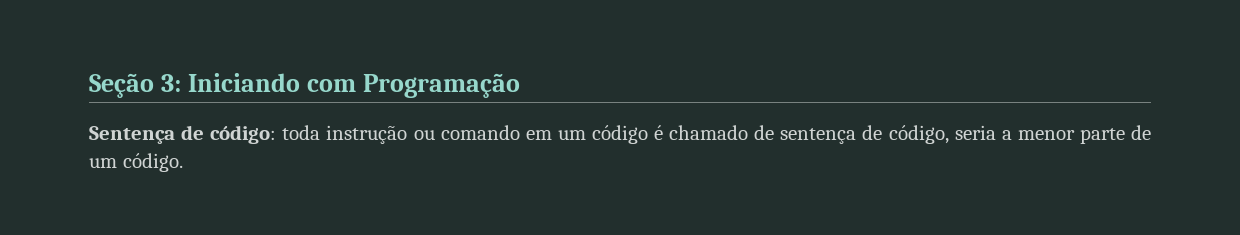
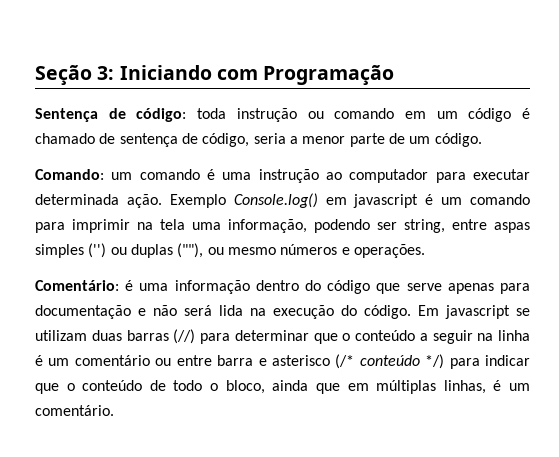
+ Comando: um comando é uma instrução ao computador para executar determinada ação. Exemplo Console.log() em javascript é um comando para imprimir na tela uma informação, podendo ser string, entre aspas simples ('') ou duplas (""), ou mesmo números e operações.
+ Comentário: é uma informação dentro do código que serve apenas para documentação e não será lida na execução do código. Em javascript se utilizam duas barras (//) para determinar que o conteúdo a seguir na linha é um comentário ou entre barra e asterisco (/* conteúdo */) para indicar que o conteúdo de todo o bloco, ainda que em múltiplas linhas, é um comentário.

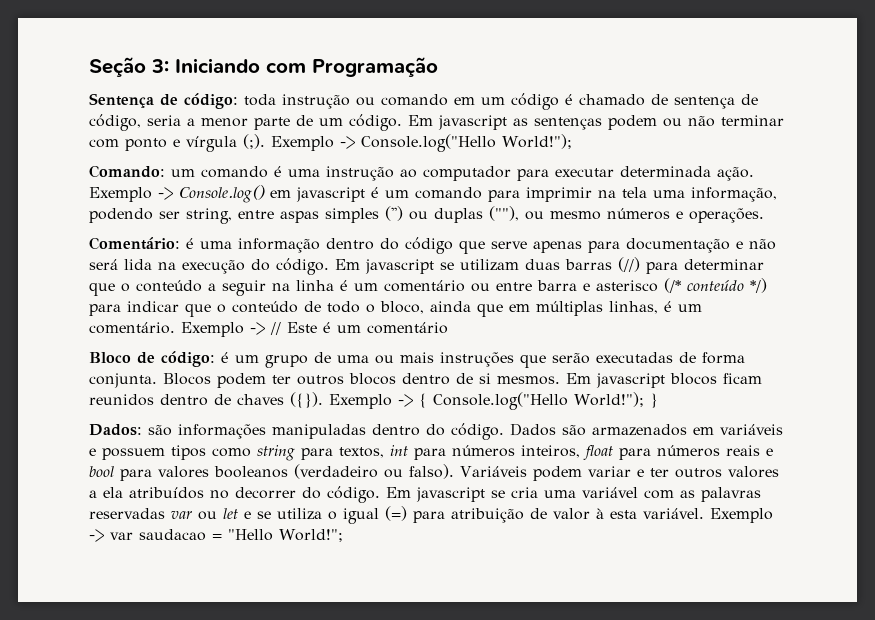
+ Em javascript as sentenças podem ou não terminar com ponto e vírgula (;). Exemplo -> Console.log("Hello World!");
- Exemplo Console.log() em javascript é um comando para imprimir na tela uma informação, podendo ser string, entre aspas simples ('') ou duplas (""), ou mesmo números e operações.
+ Exemplo -> Console.log() em javascript é um comando para imprimir na tela uma informação, podendo ser string, entre aspas simples ('') ou duplas (""), ou mesmo números e operações.
+ Exemplo -> // Este é um comentário
+ Bloco de código: é um grupo de uma ou mais instruções que serão executadas de forma conjunta. Blocos podem ter outros blocos dentro de si mesmos. Em javascript blocos ficam reunidos dentro de chaves ({}). Exemplo -> { Console.log("Hello World!"); }
+ Dados: são informações manipuladas dentro do código. Dados são armazenados em variáveis e possuem tipos como string para textos, int para números inteiros, float para números reais e bool para valores booleanos (verdadeiro ou falso). Variáveis podem variar e ter outros valores a ela atribuídos no decorrer do código. Em javascript se cria uma variável com as palavras reservadas var ou let e se utiliza o igual (=) para atribuição de valor à esta variável. Exemplo -> var saudacao = "Hello World!";

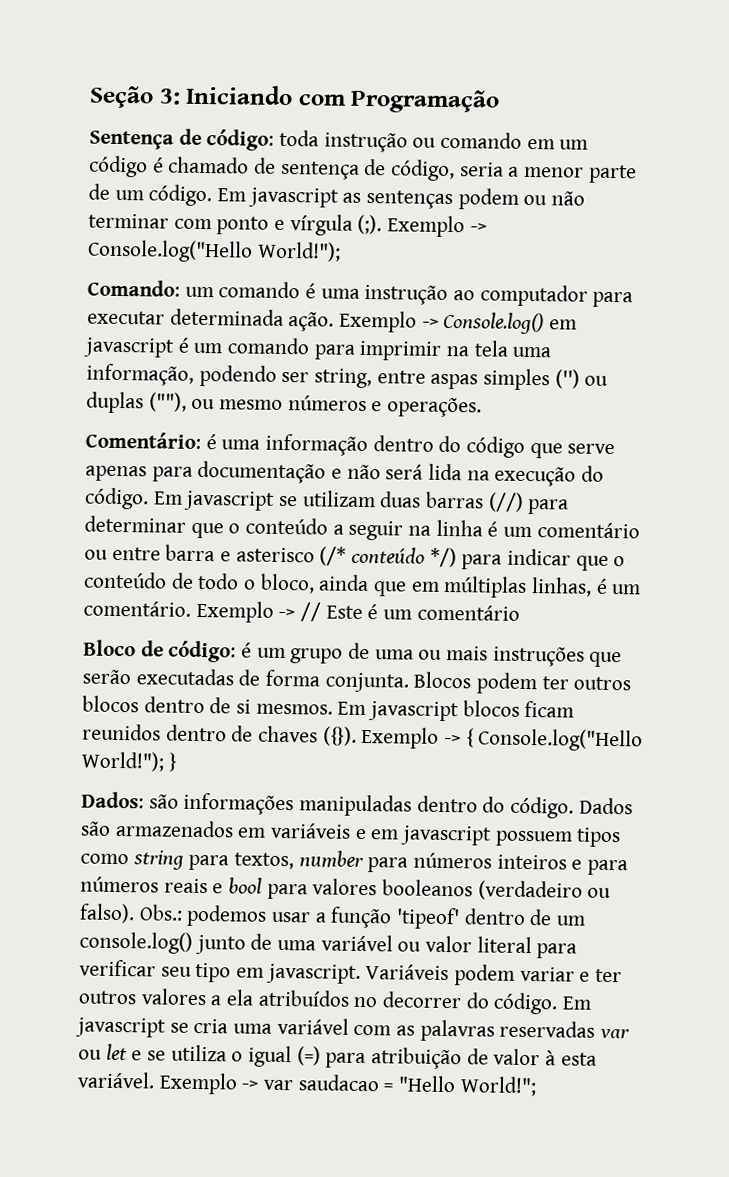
- Dados são armazenados em variáveis e possuem tipos como string para textos, int para números inteiros, float para números reais e bool para valores booleanos (verdadeiro ou falso).
+ Dados são armazenados em variáveis e em javascript possuem tipos como string para textos, number para números inteiros e para números reais e bool para valores booleanos (verdadeiro ou falso).
+ Obs.: podemos usar a função 'tipeof' dentro de um console.log() junto de uma variável ou valor literal para verificar seu tipo em javascript.

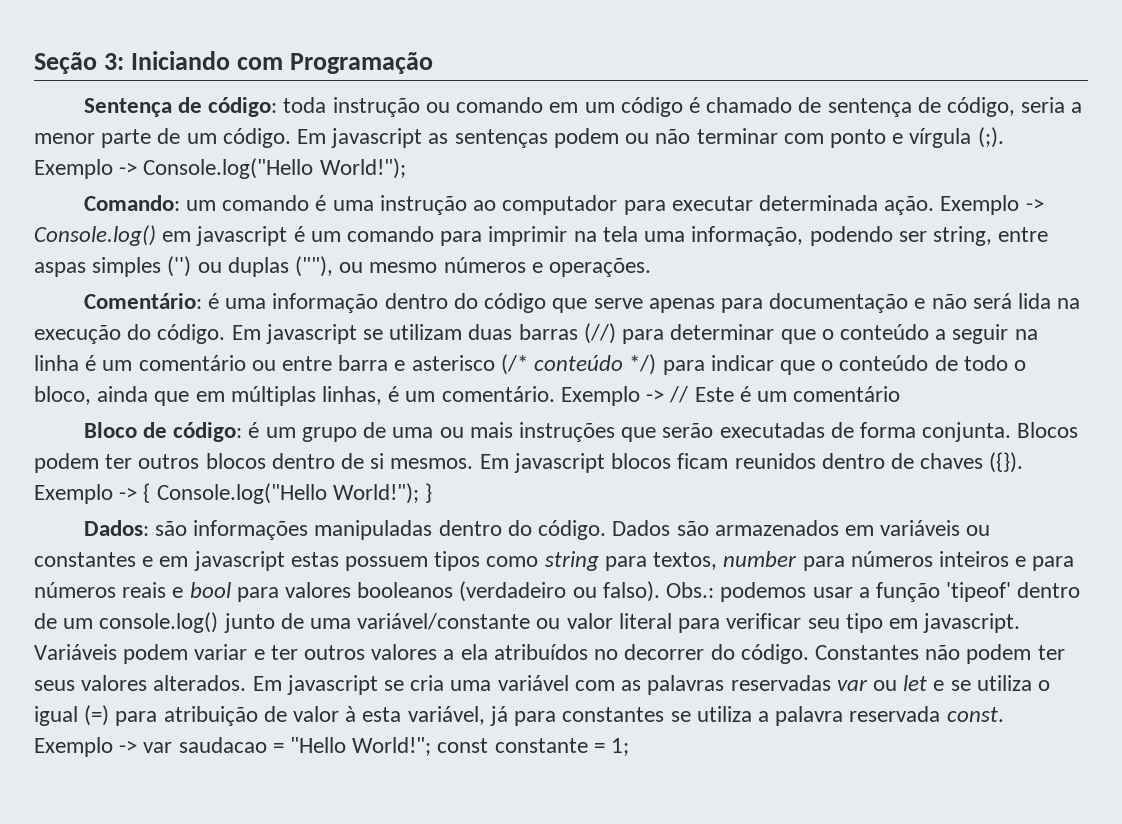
- Dados são armazenados em variáveis e em javascript possuem tipos como string para textos, number para números inteiros e para números reais e bool para valores booleanos (verdadeiro ou falso).
+ Dados são armazenados em variáveis ou constantes e em javascript estas possuem tipos como string para textos, number para números inteiros e para números reais e bool para valores booleanos (verdadeiro ou falso).
- Obs.: podemos usar a função 'tipeof' dentro de um console.log() junto de uma variável ou valor literal para verificar seu tipo em javascript.
+ Obs.: podemos usar a função 'tipeof' dentro de um console.log() junto de uma variável/constante ou valor literal para verificar seu tipo em javascript.
+ Constantes não podem ter seus valores alterados.
- Em javascript se cria uma variável com as palavras reservadas var ou let e se utiliza o igual (=) para atribuição de valor à esta variável.
+ Em javascript se cria uma variável com as palavras reservadas var ou let e se utiliza o igual (=) para atribuição de valor à esta variável, já para constantes se utiliza a palavra reservada const.
- Exemplo -> var saudacao = "Hello World!";
+ Exemplo -> var saudacao = "Hello World!"; const constante = 1;

